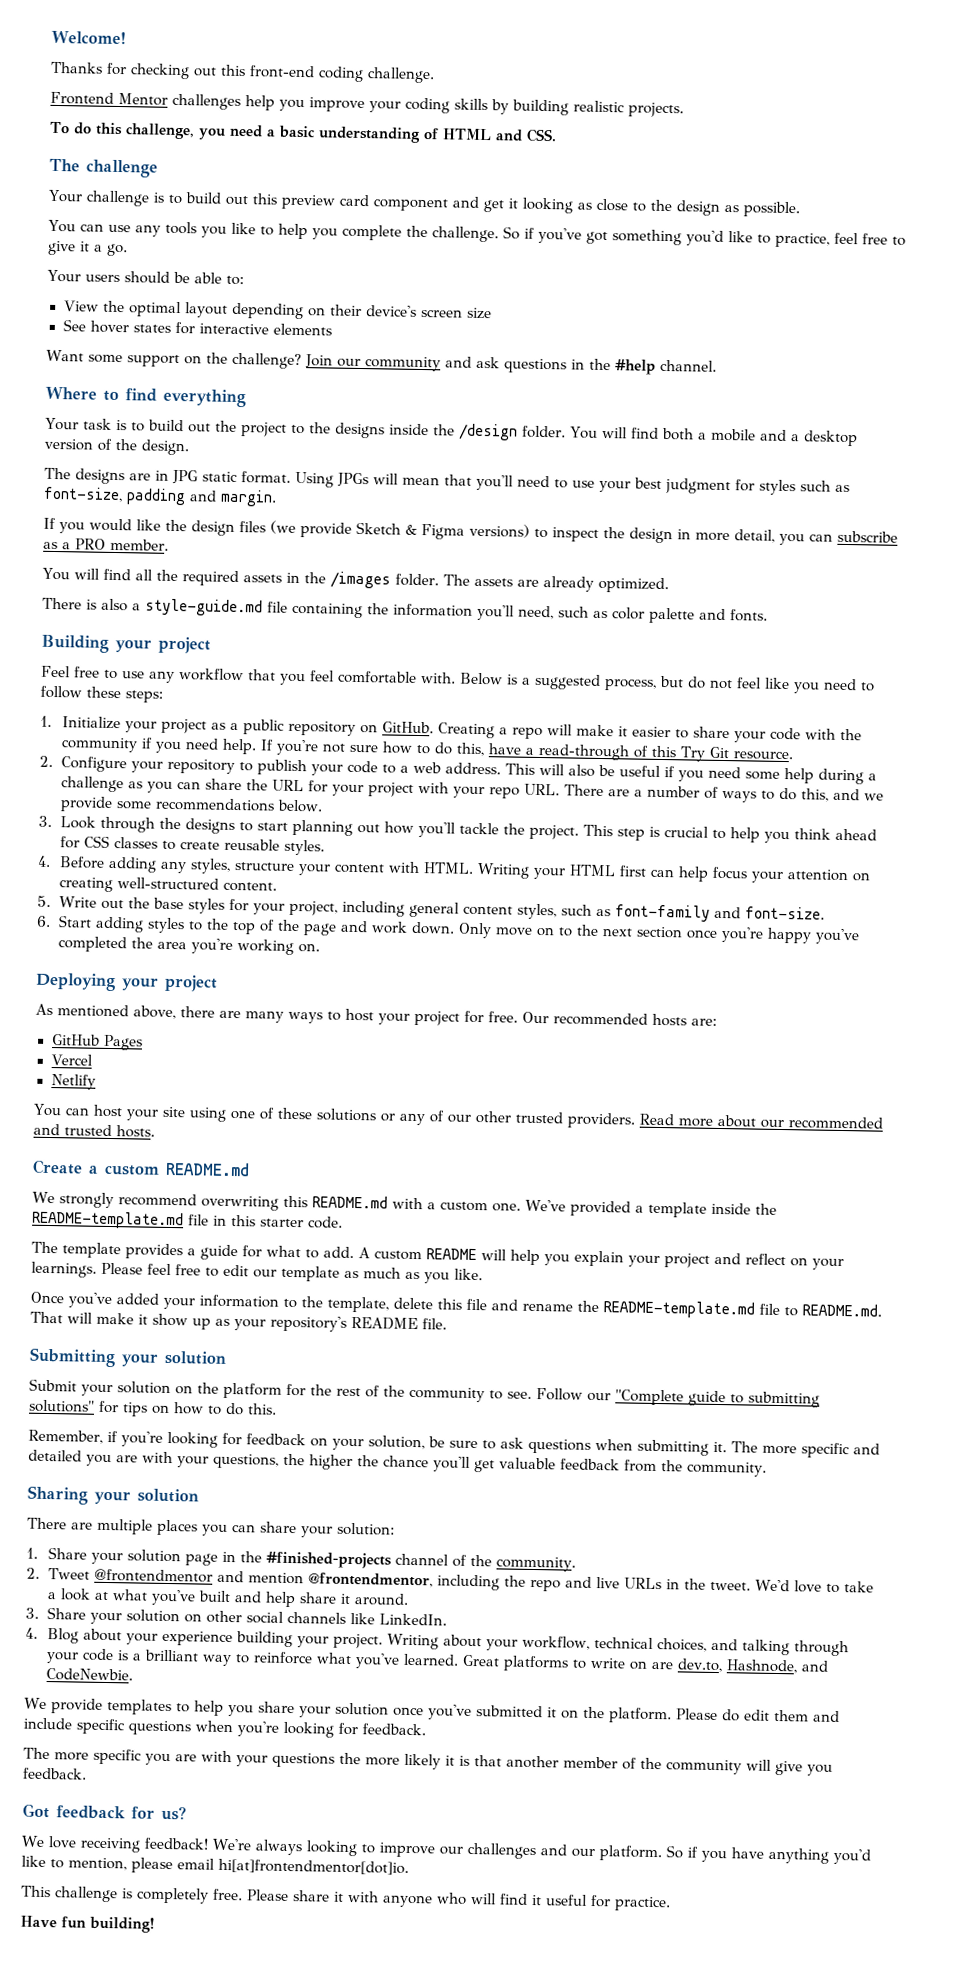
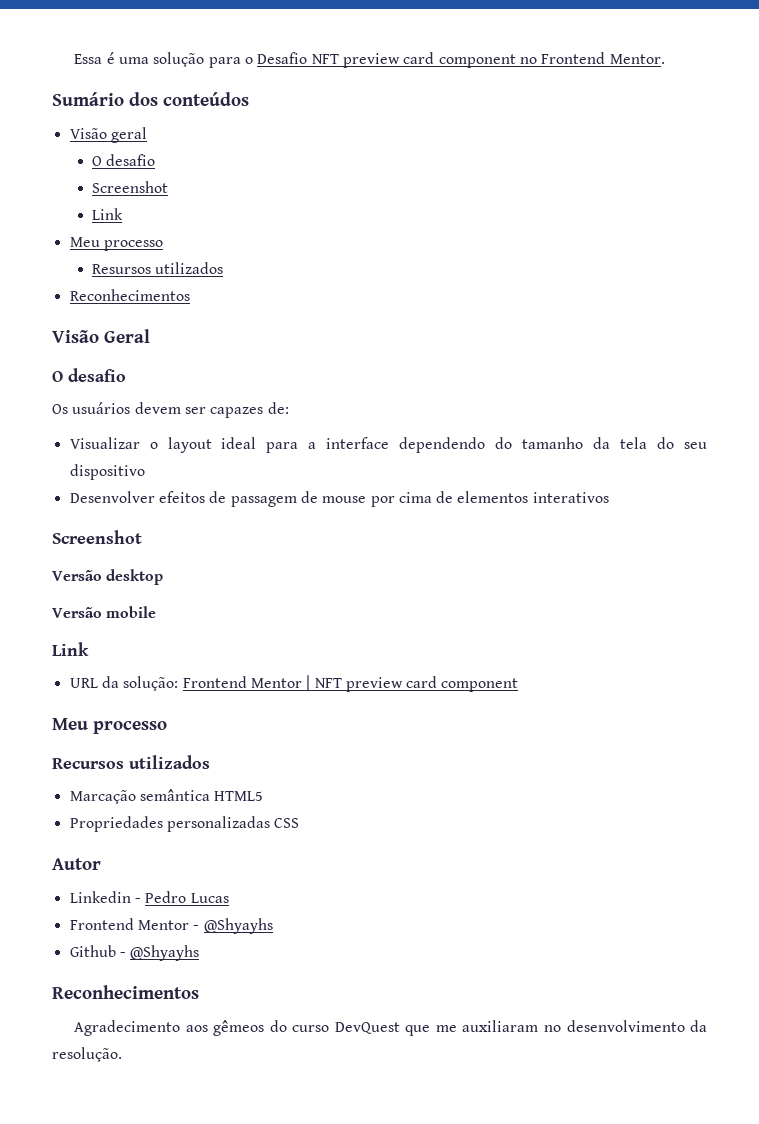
- Welcome!
- Thanks for checking out this front-end coding challenge.
- Frontend Mentor challenges help you improve your coding skills by building realistic projects.
- To do this challenge, you need a basic understanding of HTML and CSS.
- The challenge
- Your challenge is to build out this preview card component and get it looking as close to the design as possible.
- You can use any tools you like to help you complete the challenge. So if you've got something you'd like to practice, feel free to give it a go.
- Your users should be able to:
- View the optimal layout depending on their device's screen size
- See hover states for interactive elements
- Want some support on the challenge? Join our community and ask questions in the #help channel.
- Where to find everything
- Your task is to build out the project to the designs inside the /design folder. You will find both a mobile and a desktop version of the design.
- The designs are in JPG static format. Using JPGs will mean that you'll need to use your best judgment for styles such as font-size, padding and margin.
- If you would like the design files (we provide Sketch & Figma versions) to inspect the design in more detail, you can subscribe as a PRO member.
- You will find all the required assets in the /images folder. The assets are already optimized.
- There is also a style-guide.md file containing the information you'll need, such as color palette and fonts.
- Building your project
- Feel free to use any workflow that you feel comfortable with. Below is a suggested process, but do not feel like you need to follow these steps:
- 1. Initialize your project as a public repository on GitHub. Creating a repo will make it easier to share your code with the community if you need help. If you're not sure how to do this, have a read-through of this Try Git resource.
- 2. Configure your repository to publish your code to a web address. This will also be useful if you need some help during a challenge as you can share the URL for your project with your repo URL. There are a number of ways to do this, and we provide some recommendations below.
- 3. Look through the designs to start planning out how you'll tackle the project. This step is crucial to help you think ahead for CSS classes to create reusable styles.
- 4. Before adding any styles, structure your content with HTML. Writing your HTML first can help focus your attention on creating well-structured content.
- 5. Write out the base styles for your project, including general content styles, such as font-family and font-size.
- 6. Start adding styles to the top of the page and work down. Only move on to the next section once you're happy you've completed the area you're working on.
- Deploying your project
- As mentioned above, there are many ways to host your project for free. Our recommended hosts are:
- GitHub Pages
- Vercel
- Netlify
- You can host your site using one of these solutions or any of our other trusted providers. Read more about our recommended and trusted hosts.
- Create a custom README.md
- We strongly recommend overwriting this README.md with a custom one. We've provided a template inside the README-template.md file in this starter code.
- The template provides a guide for what to add. A custom README will help you explain your project and reflect on your learnings. Please feel free to edit our template as much as you like.
- Once you've added your information to the template, delete this file and rename the README-template.md file to README.md. That will make it show up as your repository's README file.
- Submitting your solution
- Submit your solution on the platform for the rest of the community to see. Follow our "Complete guide to submitting solutions" for tips on how to do this.
- Remember, if you're looking for feedback on your solution, be sure to ask questions when submitting it. The more specific and detailed you are with your questions, the higher the chance you'll get valuable feedback from the community.
- Sharing your solution
- There are multiple places you can share your solution:
- 1. Share your solution page in the #finished-projects channel of the community.
- 2. Tweet @frontendmentor and mention @frontendmentor, including the repo and live URLs in the tweet. We'd love to take a look at what you've built and help share it around.
- 3. Share your solution on other social channels like LinkedIn.
- 4. Blog about your experience building your project. Writing about your workflow, technical choices, and talking through your code is a brilliant way to reinforce what you've learned. Great platforms to write on are dev.to, Hashnode, and CodeNewbie.
- We provide templates to help you share your solution once you've submitted it on the platform. Please do edit them and include specific questions when you're looking for feedback.
- The more specific you are with your questions the more likely it is that another member of the community will give you feedback.
- Got feedback for us?
- We love receiving feedback! We're always looking to improve our challenges and our platform. So if you have anything you'd like to mention, please email hi[at]frontendmentor[dot]io.
- This challenge is completely free. Please share it with anyone who will find it useful for practice.
- Have fun building!
+ Essa é uma solução para o Desafio NFT preview card component no Frontend Mentor.
+ Sumário dos conteúdos
+ Visão geral
+ O desafio
+ Screenshot
+ Link
+ Meu processo
+ Resursos utilizados
+ Reconhecimentos
+ Visão Geral
+ O desafio
+ Os usuários devem ser capazes de:
+ Visualizar o layout ideal para a interface dependendo do tamanho da tela do seu dispositivo
+ Desenvolver efeitos de passagem de mouse por cima de elementos interativos
+ Screenshot
+ Versão desktop
+ Versão mobile
+ Link
+ URL da solução: Frontend Mentor | NFT preview card component
+ Meu processo
+ Recursos utilizados
+ Marcação semântica HTML5
+ Propriedades personalizadas CSS
+ Autor
+ Linkedin - Pedro Lucas
+ Frontend Mentor - @Shyayhs
+ Github - @Shyayhs
+ Reconhecimentos
+ Agradecimento aos gêmeos do curso DevQuest que me auxiliaram no desenvolvimento da resolução.

